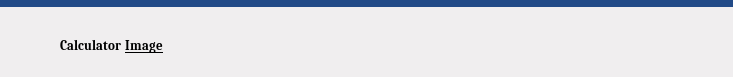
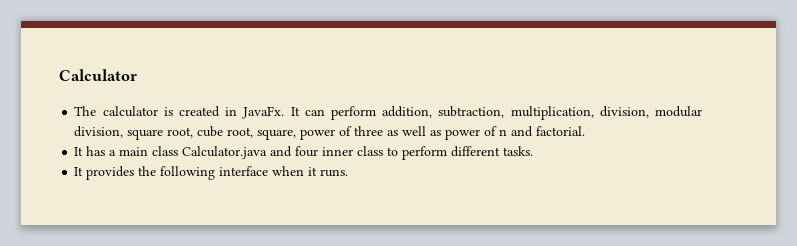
- Calculator Image
+ Calculator
+ The calculator is created in JavaFx. It can perform addition, subtraction, multiplication, division, modular division, square root, cube root, square, power of three as well as power of n and factorial.
+ It has a main class Calculator.java and four inner class to perform different tasks.
+ It provides the following interface when it runs.

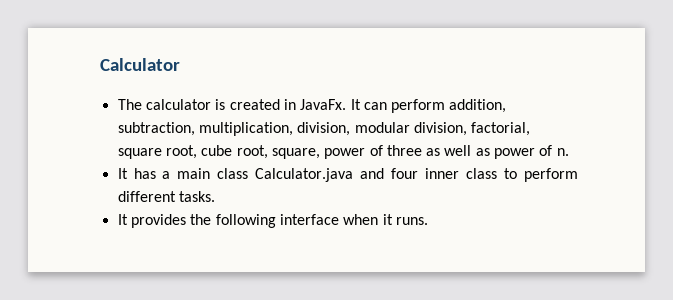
- It can perform addition, subtraction, multiplication, division, modular division, square root, cube root, square, power of three as well as power of n and factorial.
+ It can perform addition, subtraction, multiplication, division, modular division, factorial, square root, cube root, square, power of three as well as power of n.

